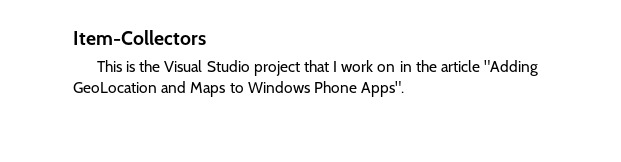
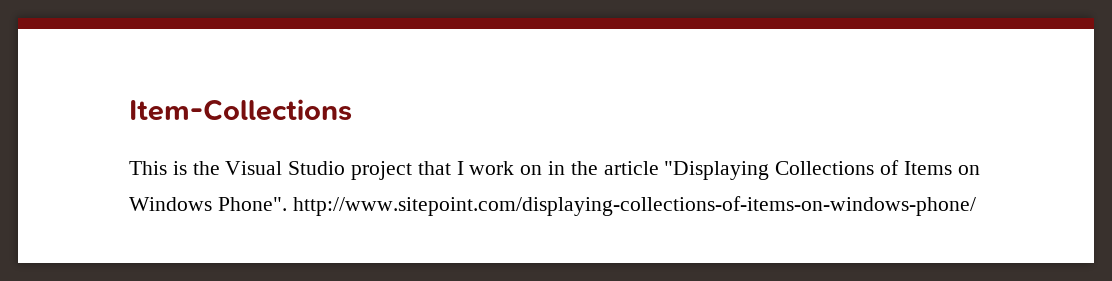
- Item-Collectors
+ Item-Collections
- This is the Visual Studio project that I work on in the article "Adding GeoLocation and Maps to Windows Phone Apps".
+ This is the Visual Studio project that I work on in the article "Displaying Collections of Items on Windows Phone". http://www.sitepoint.com/displaying-collections-of-items-on-windows-phone/

